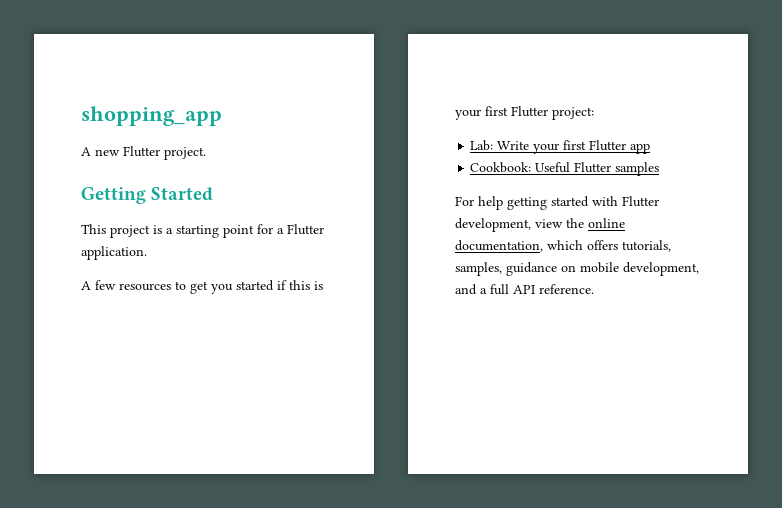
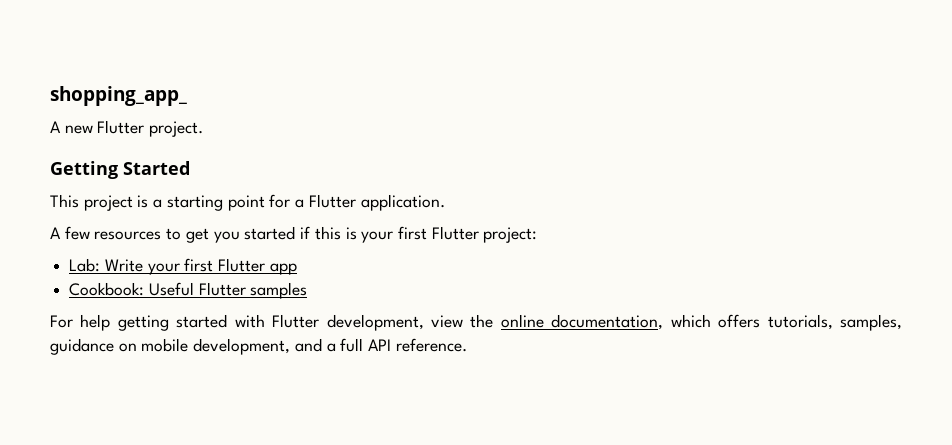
- shopping_app
+ shopping_app_

